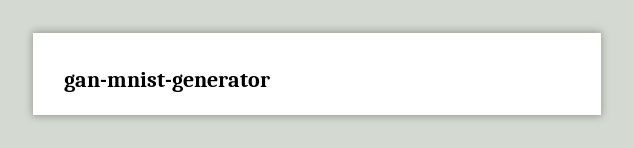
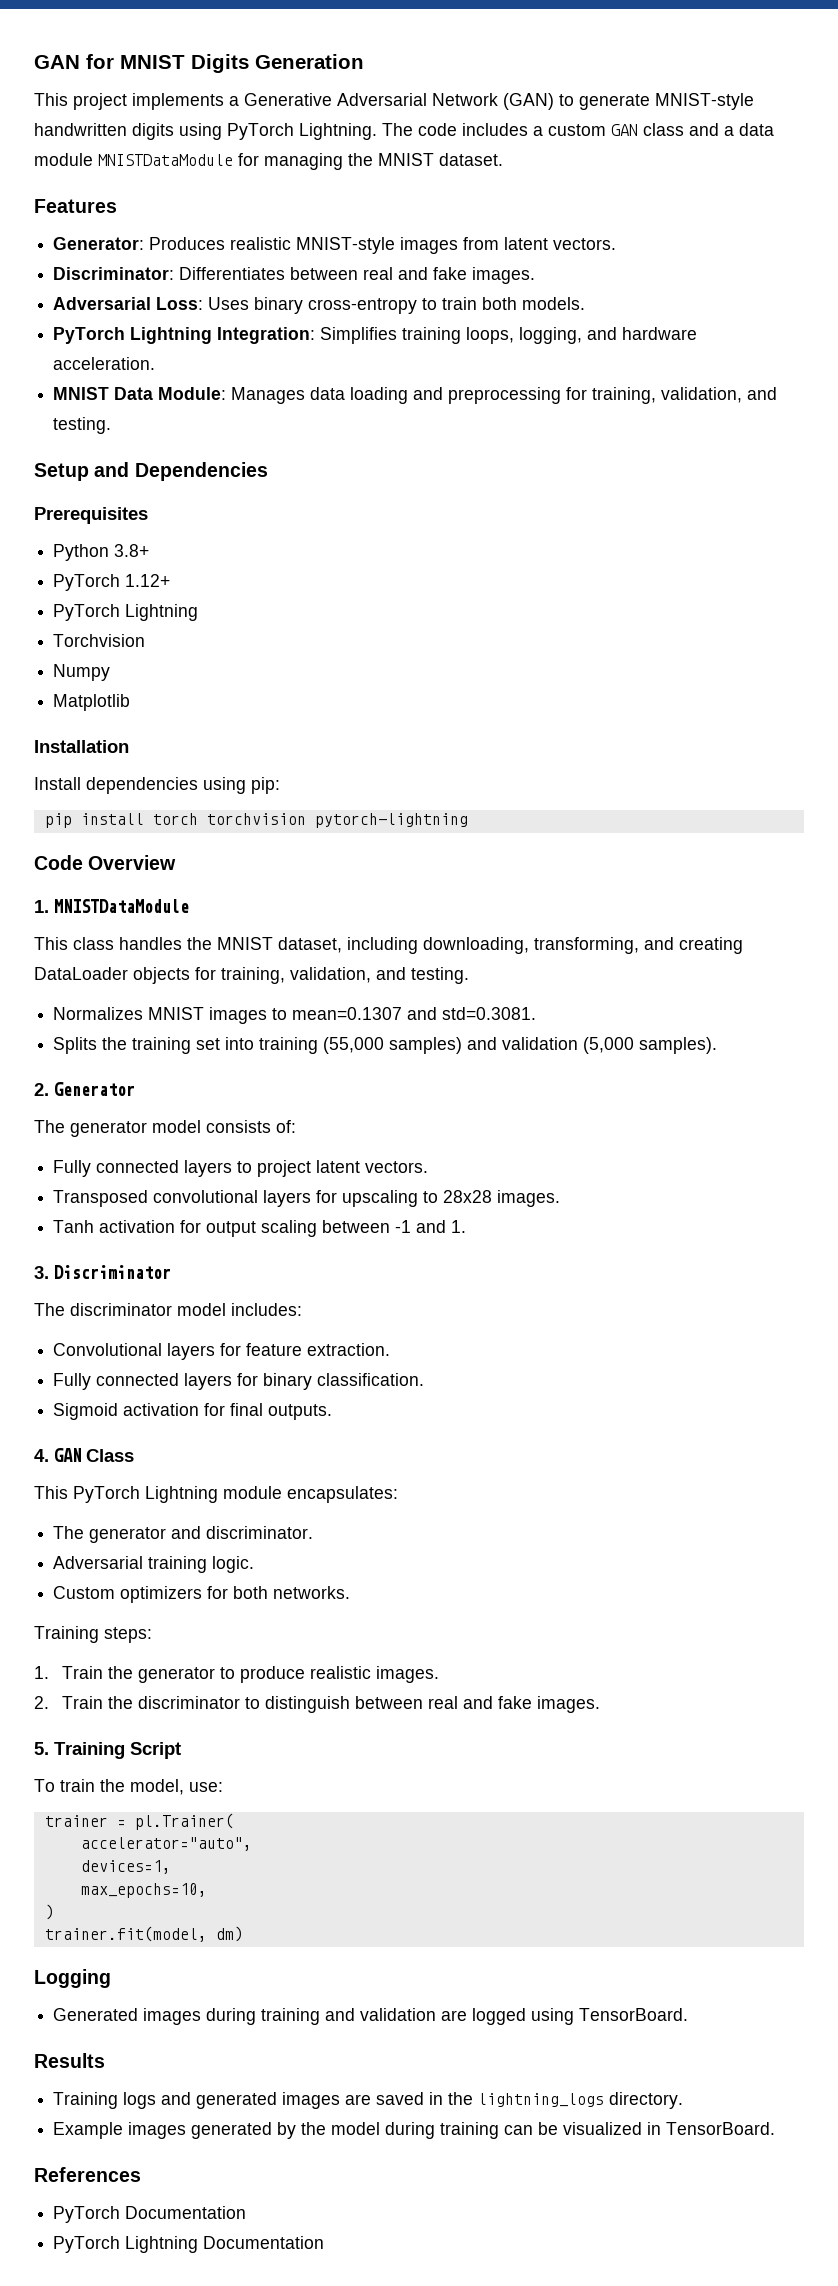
- gan-mnist-generator
+ GAN for MNIST Digits Generation
+ This project implements a Generative Adversarial Network (GAN) to generate MNIST-style handwritten digits using PyTorch Lightning. The code includes a custom GAN class and a data module MNISTDataModule for managing the MNIST dataset.
+ Features
+ Generator: Produces realistic MNIST-style images from latent vectors.
+ Discriminator: Differentiates between real and fake images.
+ Adversarial Loss: Uses binary cross-entropy to train both models.
+ PyTorch Lightning Integration: Simplifies training loops, logging, and hardware acceleration.
+ MNIST Data Module: Manages data loading and preprocessing for training, validation, and testing.
+ Setup and Dependencies
+ Prerequisites
+ Python 3.8+
+ PyTorch 1.12+
+ PyTorch Lightning
+ Torchvision
+ Numpy
+ Matplotlib
+ Installation
+ Install dependencies using pip:
+ pip install torch torchvision pytorch-lightning
+ Code Overview
+ 1. MNISTDataModule
+ This class handles the MNIST dataset, including downloading, transforming, and creating DataLoader objects for training, validation, and testing.
+ Normalizes MNIST images to mean=0.1307 and std=0.3081.
+ Splits the training set into training (55,000 samples) and validation (5,000 samples).
+ 2. Generator
+ The generator model consists of:
+ Fully connected layers to project latent vectors.
+ Transposed convolutional layers for upscaling to 28x28 images.
+ Tanh activation for output scaling between -1 and 1.
+ 3. Discriminator
+ The discriminator model includes:
+ Convolutional layers for feature extraction.
+ Fully connected layers for binary classification.
+ Sigmoid activation for final outputs.
+ 4. GAN Class
+ This PyTorch Lightning module encapsulates:
+ The generator and discriminator.
+ Adversarial training logic.
+ Custom optimizers for both networks.
+ Training steps:
+ 1. Train the generator to produce realistic images.
+ 2. Train the discriminator to distinguish between real and fake images.
+ 5. Training Script
+ To train the model, use:
+ trainer = pl.Trainer(
+ accelerator="auto",
+ devices=1,
+ max_epochs=10,
+ )
+ trainer.fit(model, dm)
+ Logging
+ Generated images during training and validation are logged using TensorBoard.
+ Results
+ Training logs and generated images are saved in the lightning_logs directory.
+ Example images generated by the model during training can be visualized in TensorBoard.
+ References
+ PyTorch Documentation
+ PyTorch Lightning Documentation

